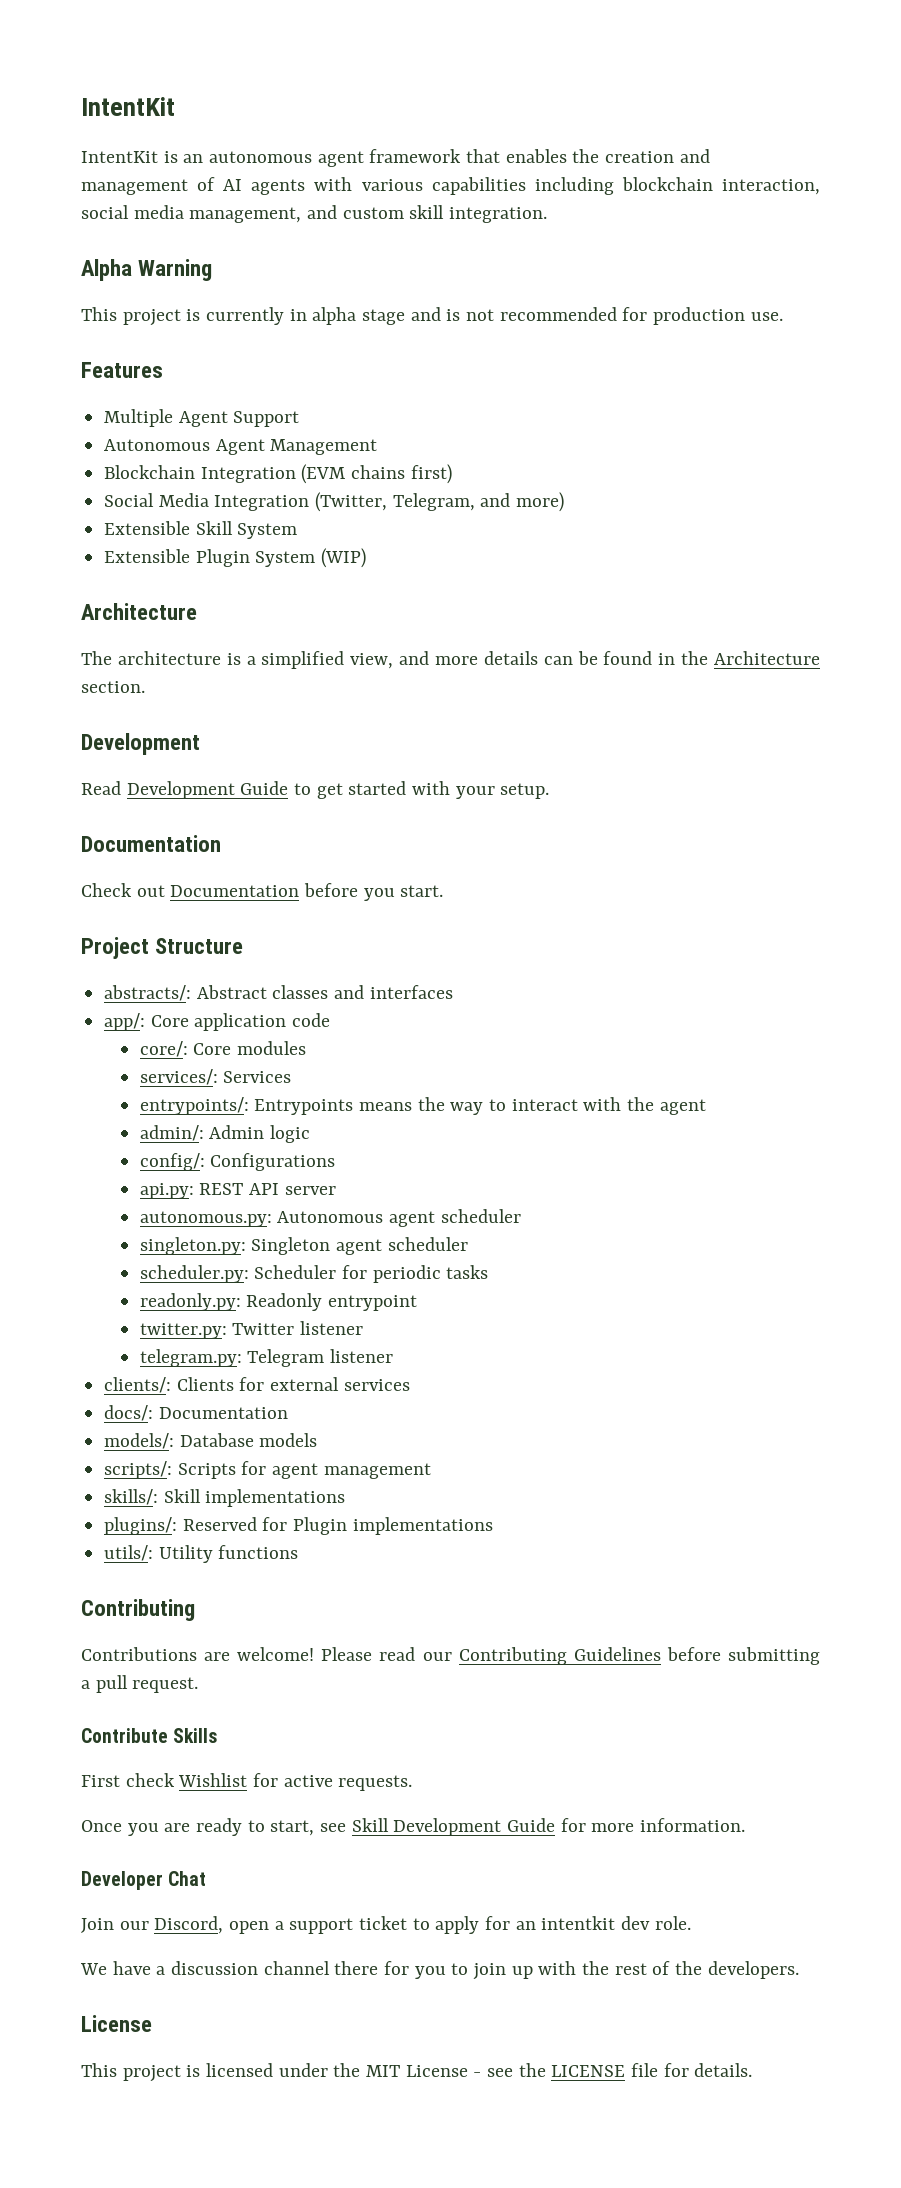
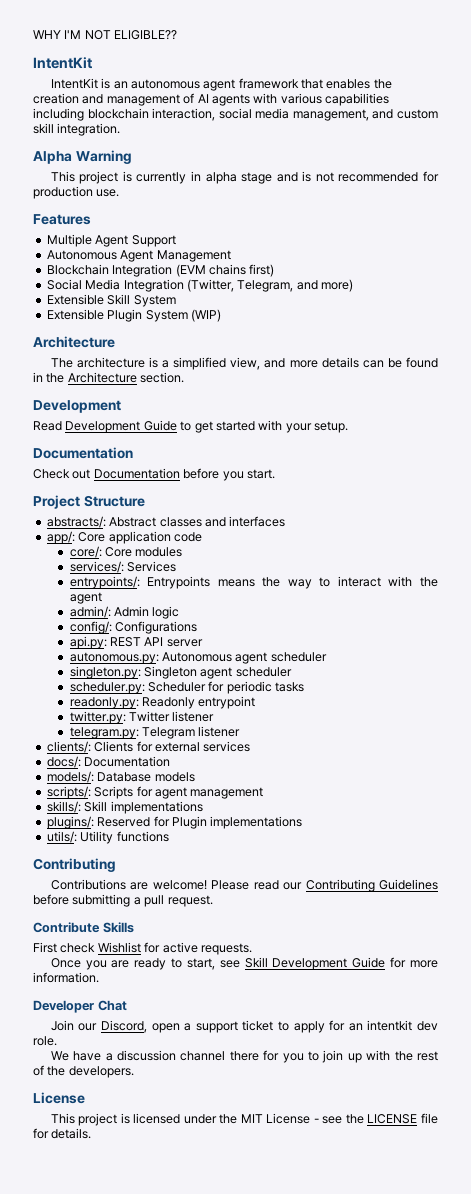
+ WHY I'M NOT ELIGIBLE??

